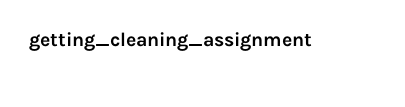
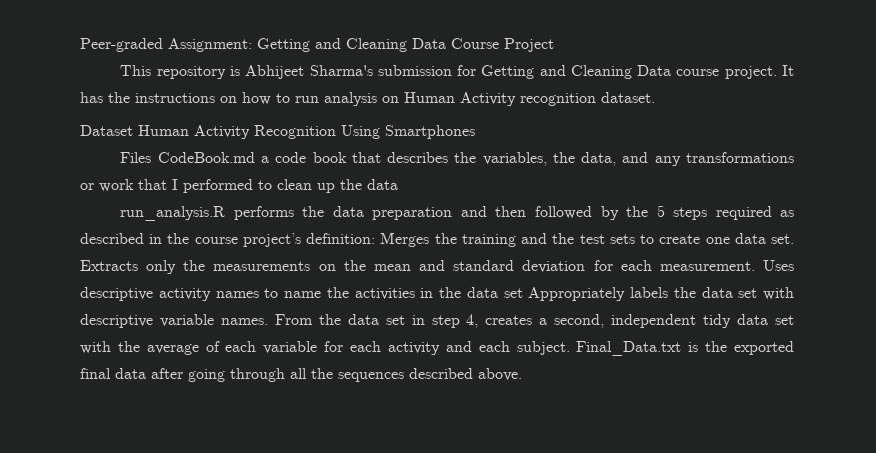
- getting_cleaning_assignment
+ Peer-graded Assignment: Getting and Cleaning Data Course Project
+ This repository is Abhijeet Sharma's submission for Getting and Cleaning Data course project. It has the instructions on how to run analysis on Human Activity recognition dataset.
+ Dataset Human Activity Recognition Using Smartphones
+ Files CodeBook.md a code book that describes the variables, the data, and any transformations or work that I performed to clean up the data
+ run_analysis.R performs the data preparation and then followed by the 5 steps required as described in the course project’s definition: Merges the training and the test sets to create one data set. Extracts only the measurements on the mean and standard deviation for each measurement. Uses descriptive activity names to name the activities in the data set Appropriately labels the data set with descriptive variable names. From the data set in step 4, creates a second, independent tidy data set with the average of each variable for each activity and each subject. Final_Data.txt is the exported final data after going through all the sequences described above.

